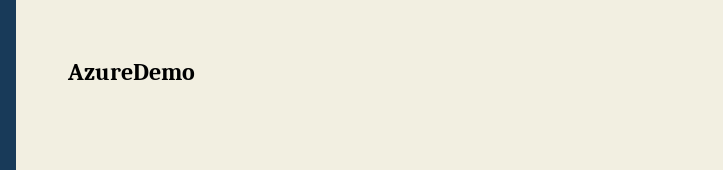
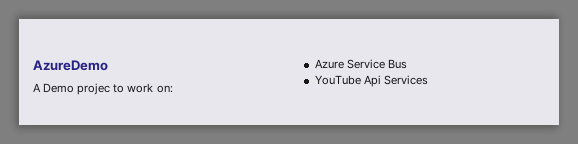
+ A Demo projec to work on:
+ Azure Service Bus
+ YouTube Api Services

